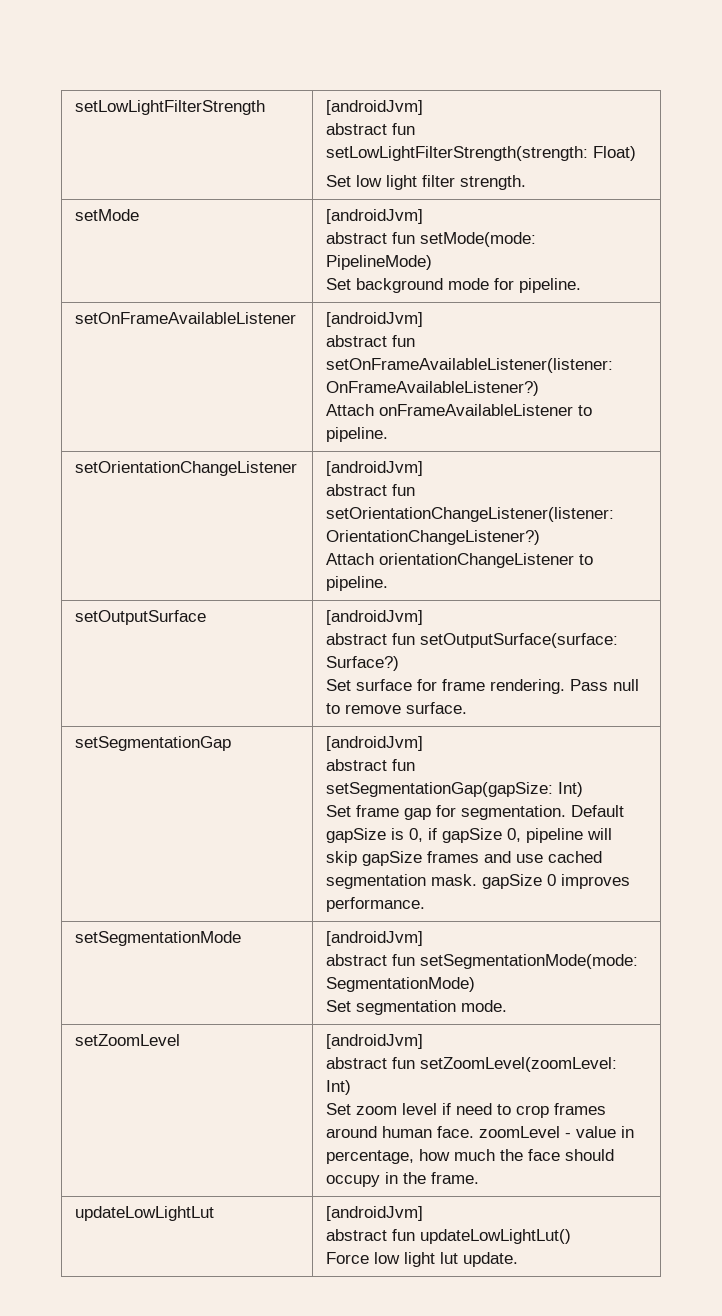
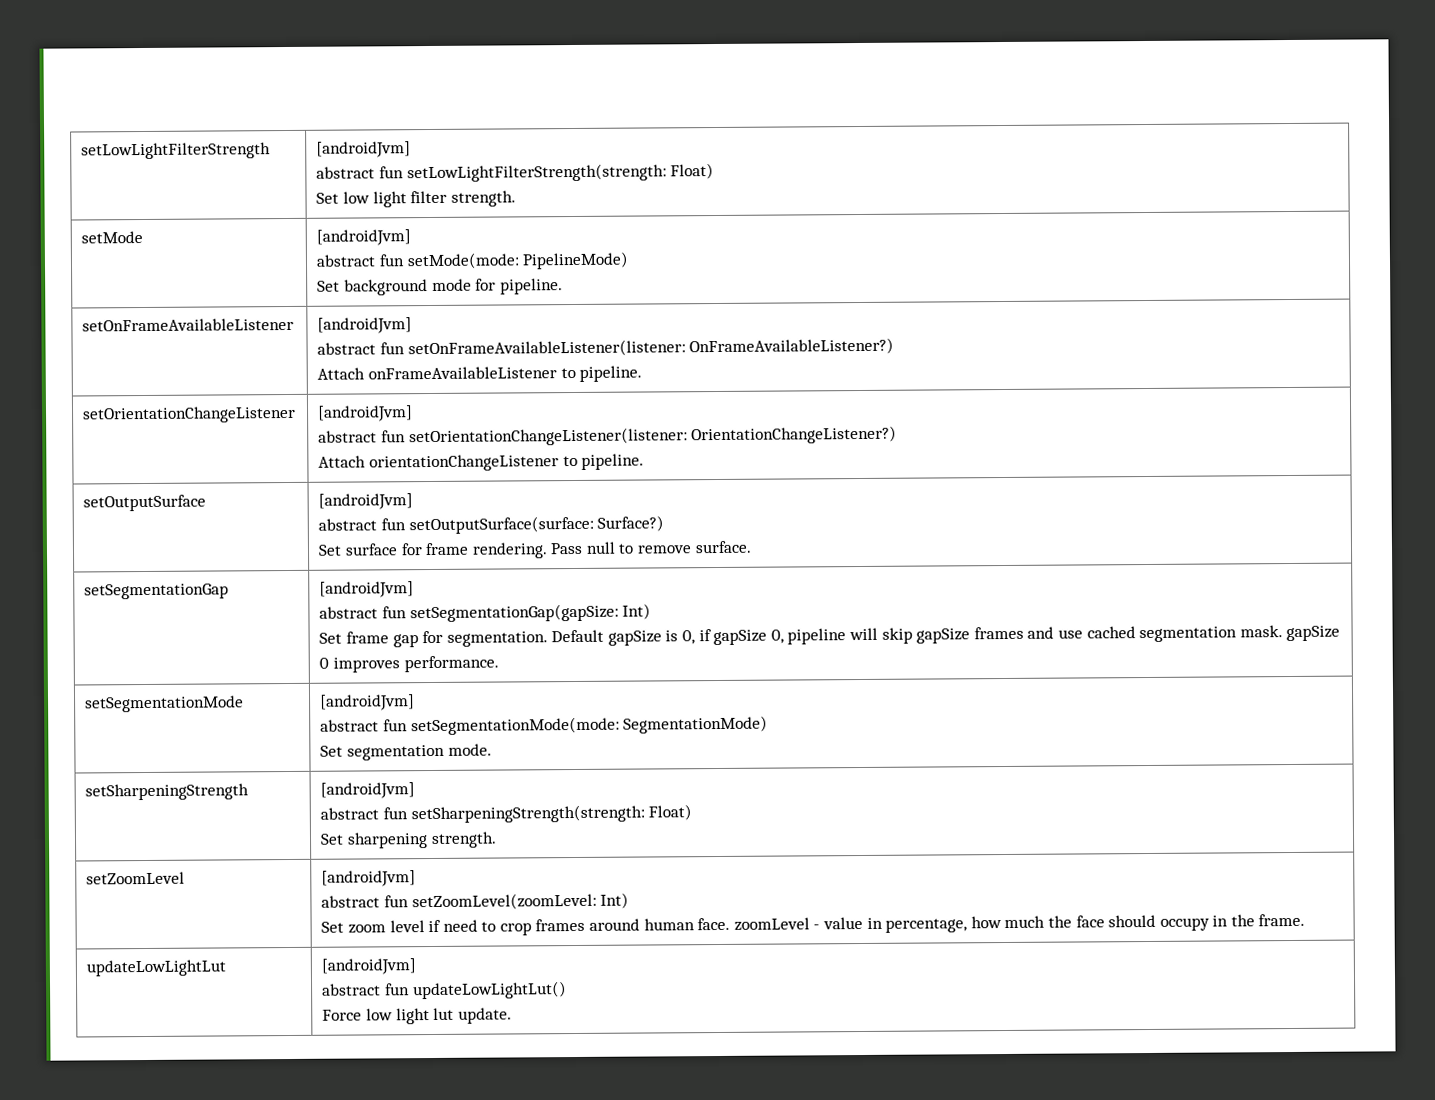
+ setSharpeningStrength | [androidJvm]
+ abstract fun setSharpeningStrength(strength: Float)
+ Set sharpening strength.

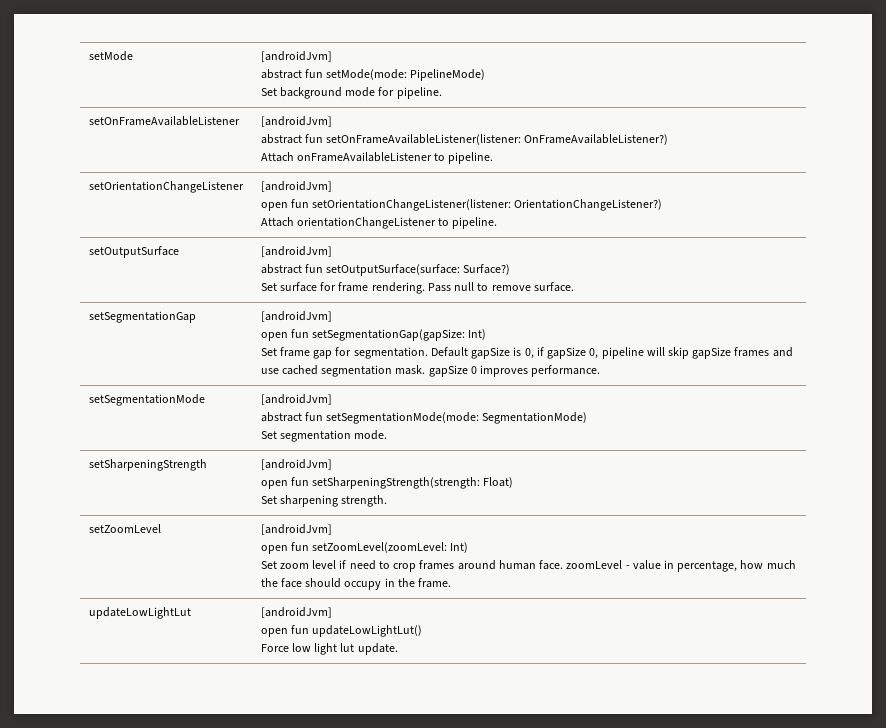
- setLowLightFilterStrength | [androidJvm]
- abstract fun setLowLightFilterStrength(strength: Float)
- Set low light filter strength.
  setOrientationChangeListener | [androidJvm]
- abstract fun setOrientationChangeListener(listener: OrientationChangeListener?)
+ open fun setOrientationChangeListener(listener: OrientationChangeListener?)
  setSegmentationGap | [androidJvm]
- abstract fun setSegmentationGap(gapSize: Int)
+ open fun setSegmentationGap(gapSize: Int)
  setSharpeningStrength | [androidJvm]
- abstract fun setSharpeningStrength(strength: Float)
+ open fun setSharpeningStrength(strength: Float)
  setZoomLevel | [androidJvm]
- abstract fun setZoomLevel(zoomLevel: Int)
+ open fun setZoomLevel(zoomLevel: Int)
  updateLowLightLut | [androidJvm]
- abstract fun updateLowLightLut()
+ open fun updateLowLightLut()

